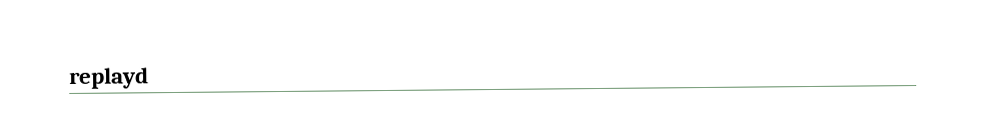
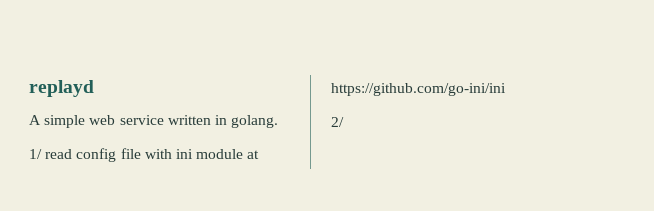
+ A simple web service written in golang.
+ 1/ read config file with ini module at https://github.com/go-ini/ini
+ 2/

